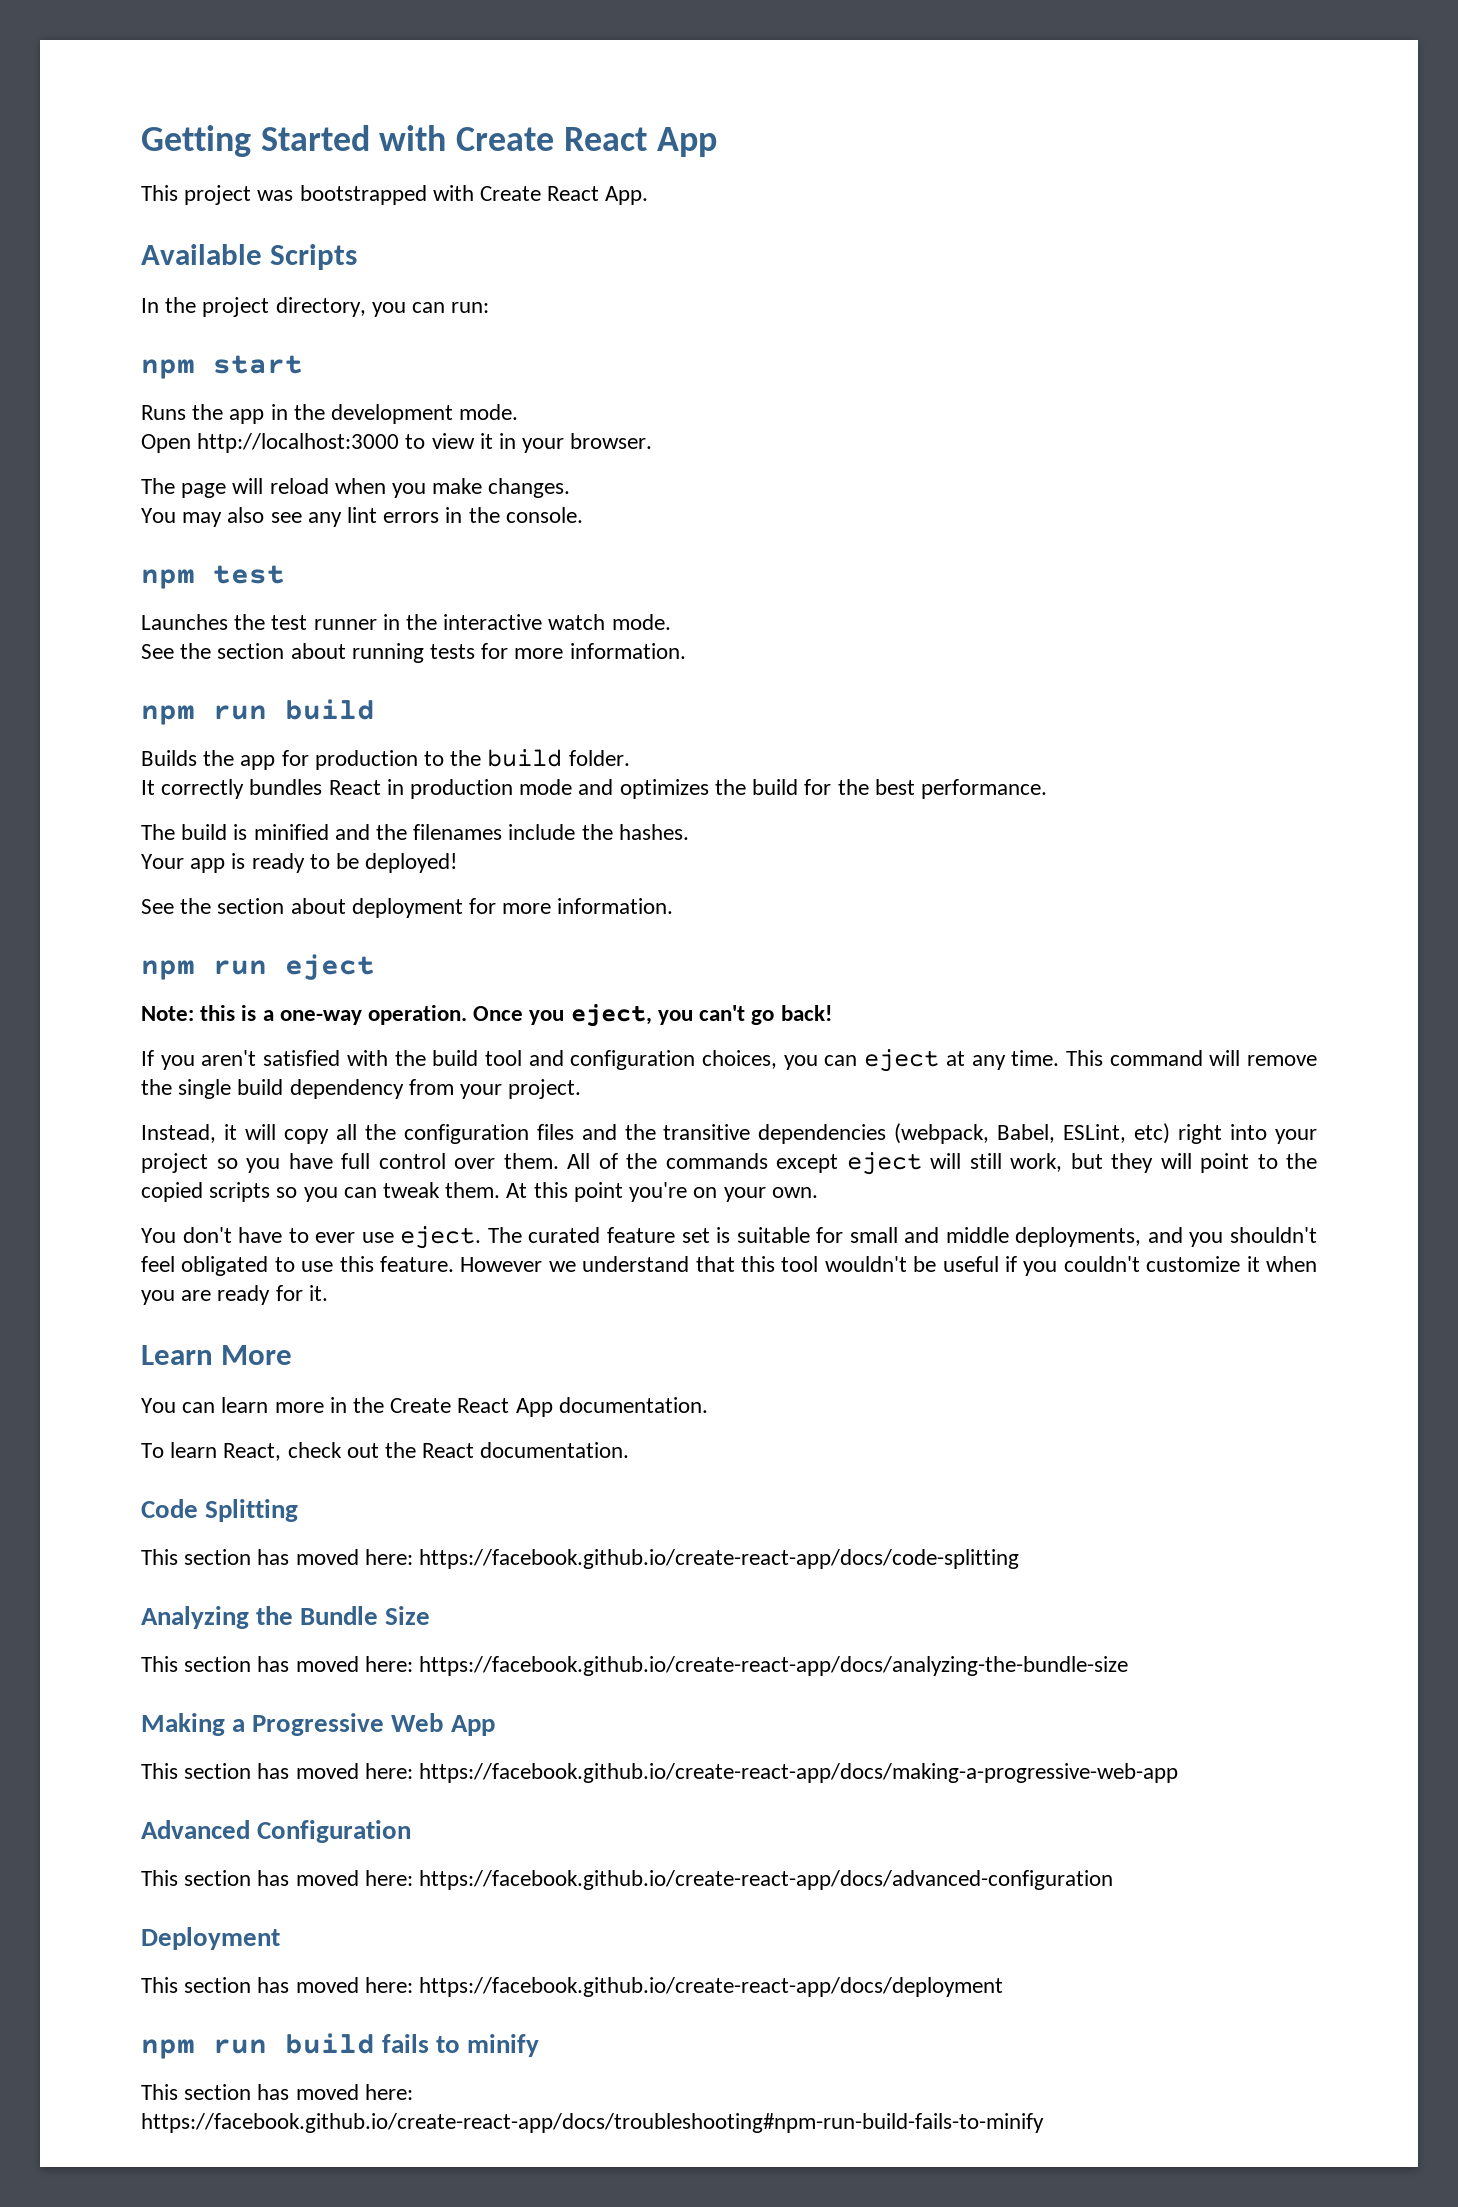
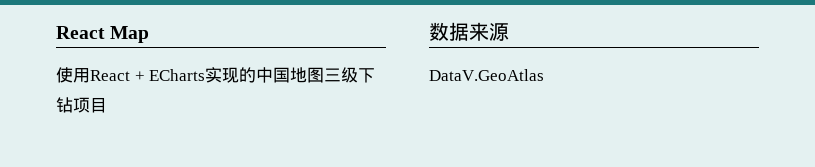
- Getting Started with Create React App
- This project was bootstrapped with Create React App.
- Available Scripts
- In the project directory, you can run:
- npm start
- Runs the app in the development mode.
- Open http://localhost:3000 to view it in your browser.
- The page will reload when you make changes.
- You may also see any lint errors in the console.
- npm test
- Launches the test runner in the interactive watch mode.
- See the section about running tests for more information.
- npm run build
- Builds the app for production to the build folder.
- It correctly bundles React in production mode and optimizes the build for the best performance.
- The build is minified and the filenames include the hashes.
- Your app is ready to be deployed!
- See the section about deployment for more information.
- npm run eject
- Note: this is a one-way operation. Once you eject, you can't go back!
- If you aren't satisfied with the build tool and configuration choices, you can eject at any time. This command will remove the single build dependency from your project.
- Instead, it will copy all the configuration files and the transitive dependencies (webpack, Babel, ESLint, etc) right into your project so you have full control over them. All of the commands except eject will still work, but they will point to the copied scripts so you can tweak them. At this point you're on your own.
- You don't have to ever use eject. The curated feature set is suitable for small and middle deployments, and you shouldn't feel obligated to use this feature. However we understand that this tool wouldn't be useful if you couldn't customize it when you are ready for it.
- Learn More
- You can learn more in the Create React App documentation.
- To learn React, check out the React documentation.
- Code Splitting
- This section has moved here: https://facebook.github.io/create-react-app/docs/code-splitting
- Analyzing the Bundle Size
- This section has moved here: https://facebook.github.io/create-react-app/docs/analyzing-the-bundle-size
- Making a Progressive Web App
- This section has moved here: https://facebook.github.io/create-react-app/docs/making-a-progressive-web-app
- Advanced Configuration
- This section has moved here: https://facebook.github.io/create-react-app/docs/advanced-configuration
- Deployment
- This section has moved here: https://facebook.github.io/create-react-app/docs/deployment
- npm run build fails to minify
- This section has moved here: https://facebook.github.io/create-react-app/docs/troubleshooting#npm-run-build-fails-to-minify
+ React Map
+ 使用React + ECharts实现的中国地图三级下钻项目
+ 数据来源
+ DataV.GeoAtlas

